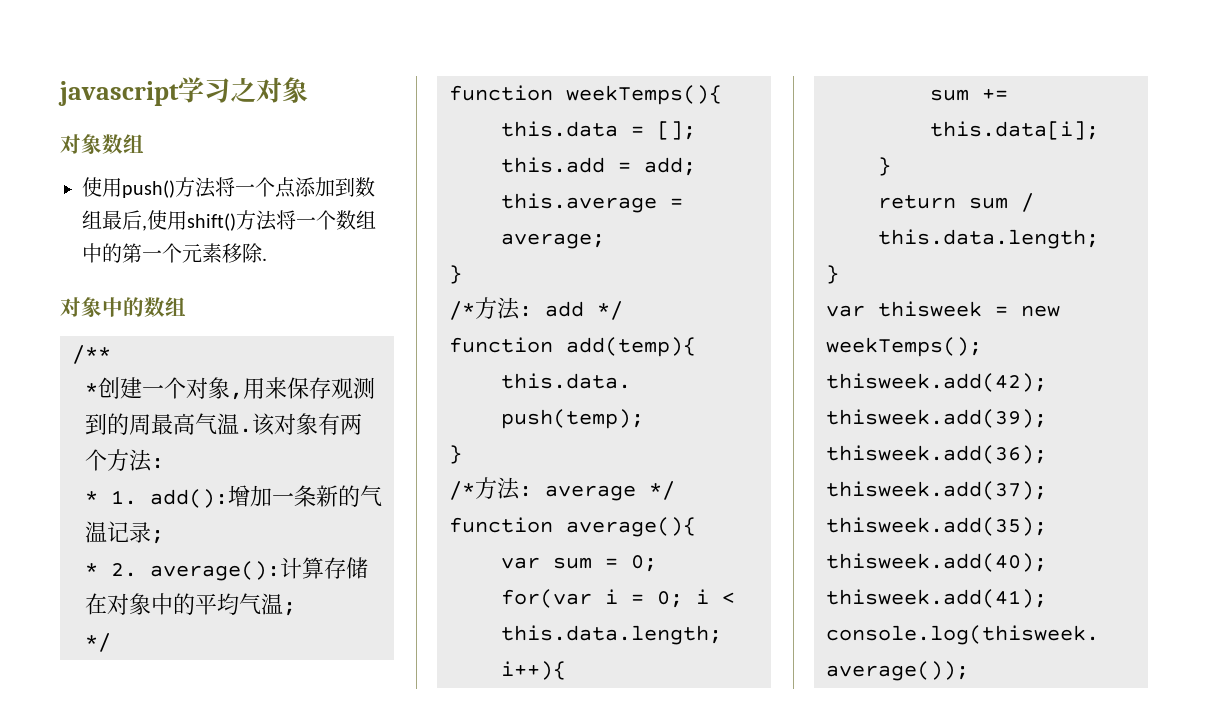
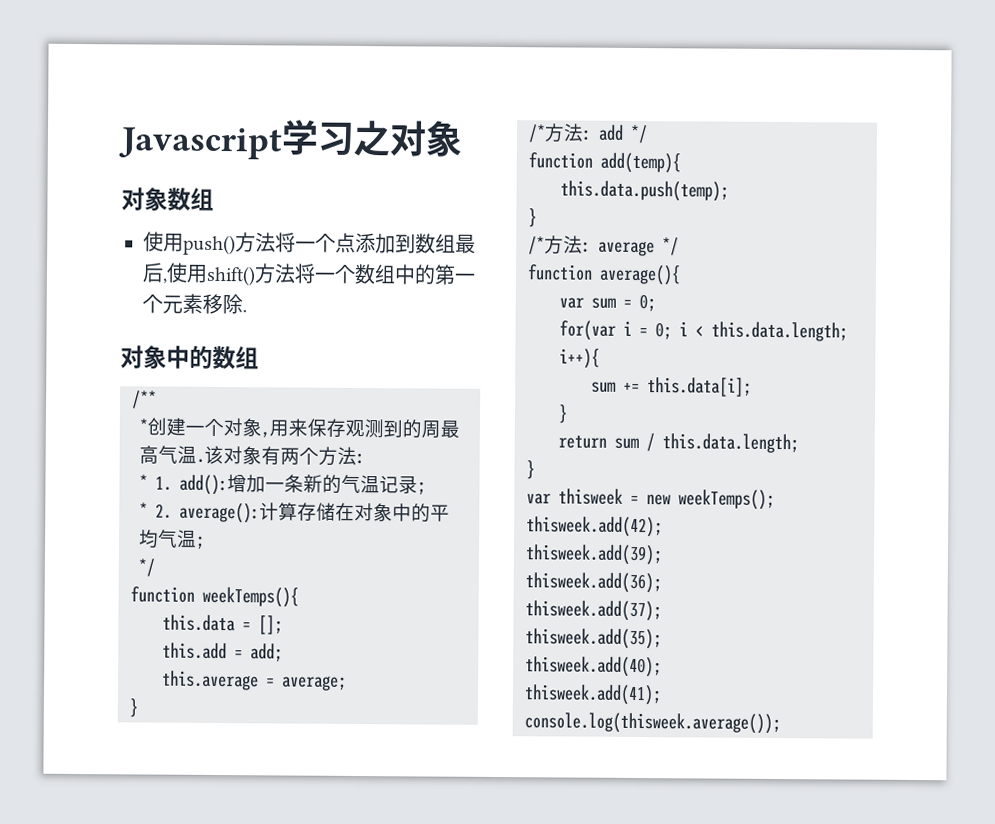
- javascript学习之对象
+ Javascript学习之对象

